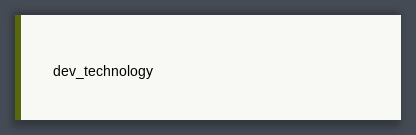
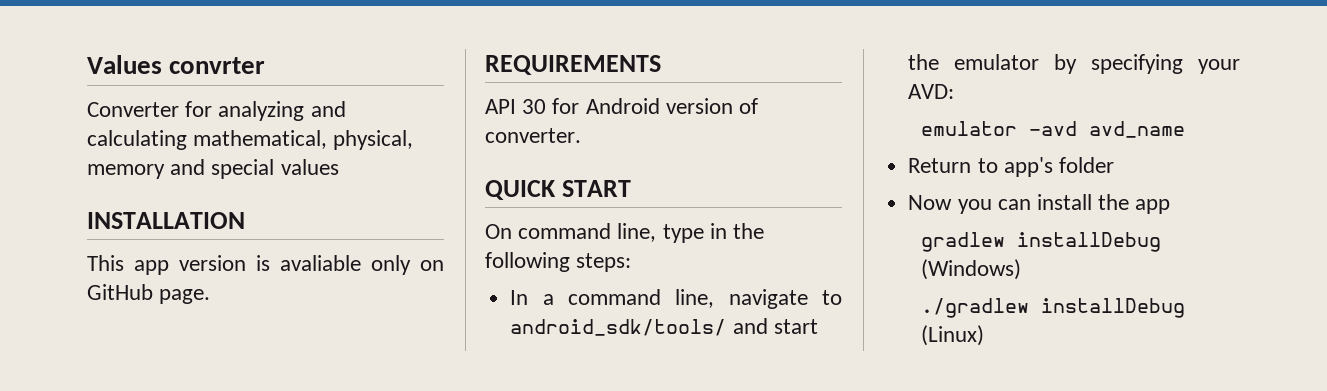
- dev_technology
+ Values convrter
+ Converter for analyzing and calculating mathematical, physical, memory and special values
+ INSTALLATION
+ This app version is avaliable only on GitHub page.
+ REQUIREMENTS
+ API 30 for Android version of converter.
+ QUICK START
+ On command line, type in the following steps:
+ In a command line, navigate to android_sdk/tools/ and start the emulator by specifying your AVD:
+ emulator -avd avd_name
+ Return to app's folder
+ Now you can install the app
+ gradlew installDebug (Windows)
+ ./gradlew installDebug (Linux)

